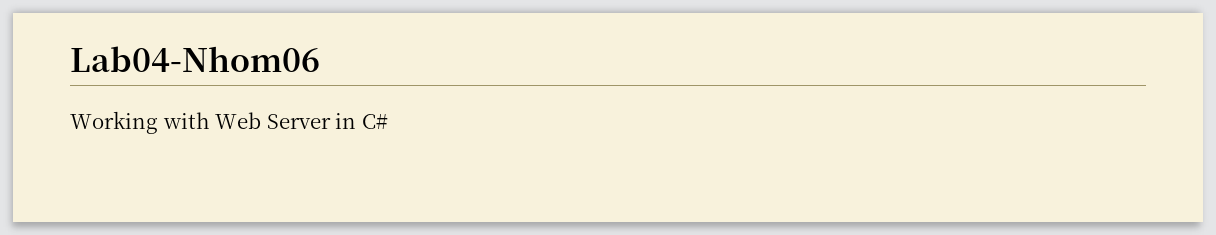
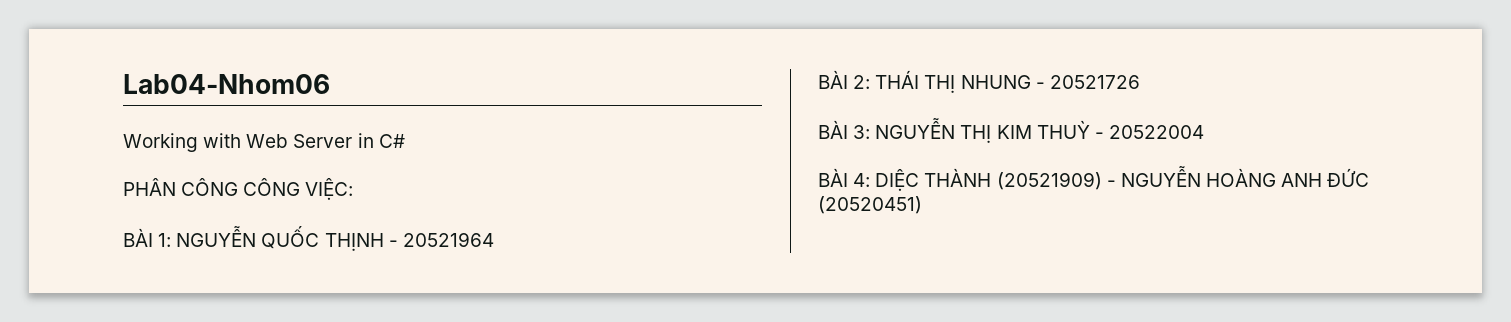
+ PHÂN CÔNG CÔNG VIỆC:
+ BÀI 1: NGUYỄN QUỐC THỊNH - 20521964
+ BÀI 2: THÁI THỊ NHUNG - 20521726
+ BÀI 3: NGUYỄN THỊ KIM THUỲ - 20522004
+ BÀI 4: DIỆC THÀNH (20521909) - NGUYỄN HOÀNG ANH ĐỨC (20520451)

